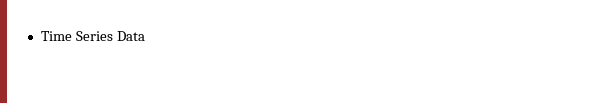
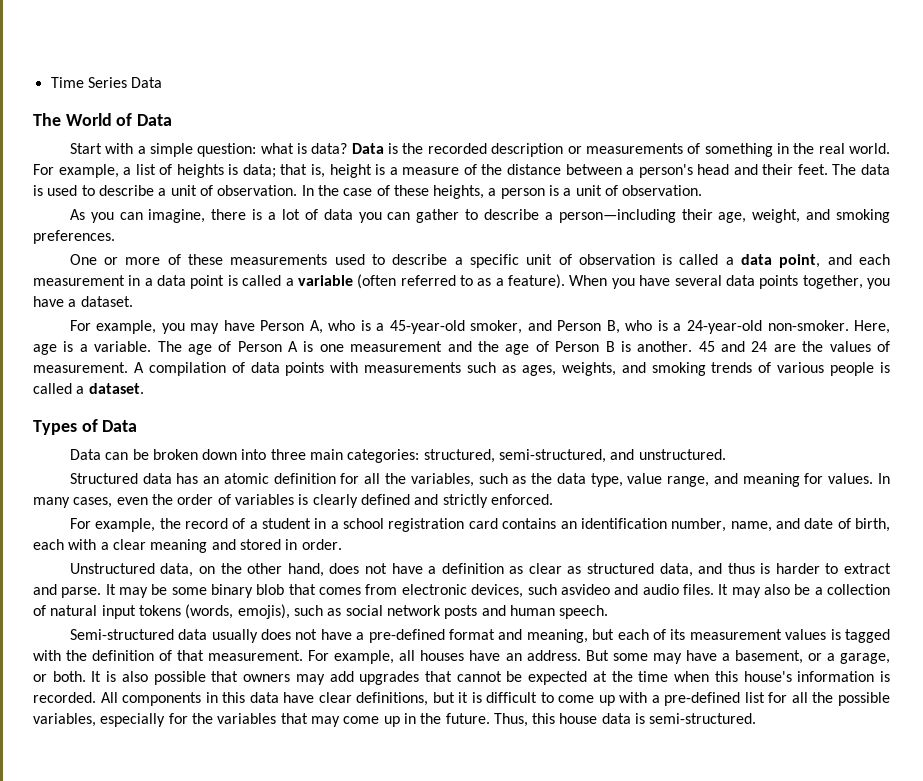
+ The World of Data
+ Start with a simple question: what is data? Data is the recorded description or measurements of something in the real world. For example, a list of heights is data; that is, height is a measure of the distance between a person's head and their feet. The data is used to describe a unit of observation. In the case of these heights, a person is a unit of observation.
+ As you can imagine, there is a lot of data you can gather to describe a person—including their age, weight, and smoking preferences.
+ One or more of these measurements used to describe a specific unit of observation is called a data point, and each measurement in a data point is called a variable (often referred to as a feature). When you have several data points together, you have a dataset.
+ For example, you may have Person A, who is a 45-year-old smoker, and Person B, who is a 24-year-old non-smoker. Here, age is a variable. The age of Person A is one measurement and the age of Person B is another. 45 and 24 are the values of measurement. A compilation of data points with measurements such as ages, weights, and smoking trends of various people is called a dataset.
+ Types of Data
+ Data can be broken down into three main categories: structured, semi-structured, and unstructured.
+ Structured data has an atomic definition for all the variables, such as the data type, value range, and meaning for values. In many cases, even the order of variables is clearly defined and strictly enforced.
+ For example, the record of a student in a school registration card contains an identification number, name, and date of birth, each with a clear meaning and stored in order.
+ Unstructured data, on the other hand, does not have a definition as clear as structured data, and thus is harder to extract and parse. It may be some binary blob that comes from electronic devices, such asvideo and audio files. It may also be a collection of natural input tokens (words, emojis), such as social network posts and human speech.
+ Semi-structured data usually does not have a pre-defined format and meaning, but each of its measurement values is tagged with the definition of that measurement. For example, all houses have an address. But some may have a basement, or a garage, or both. It is also possible that owners may add upgrades that cannot be expected at the time when this house's information is recorded. All components in this data have clear definitions, but it is difficult to come up with a pre-defined list for all the possible variables, especially for the variables that may come up in the future. Thus, this house data is semi-structured.

